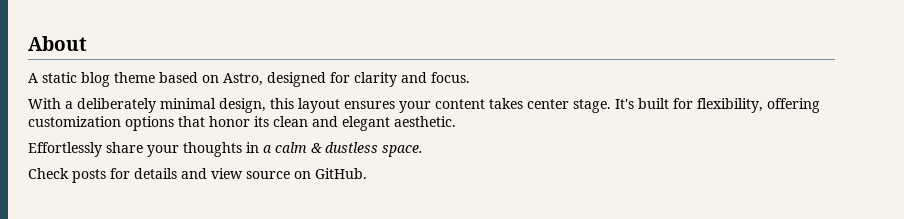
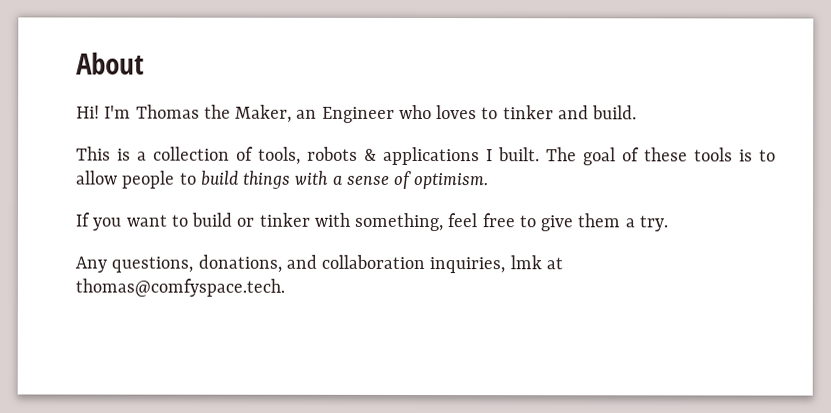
- A static blog theme based on Astro, designed for clarity and focus.
- With a deliberately minimal design, this layout ensures your content takes center stage. It's built for flexibility, offering customization options that honor its clean and elegant aesthetic.
- Effortlessly share your thoughts in a calm & dustless space.
- Check posts for details and view source on GitHub.
+ Hi! I'm Thomas the Maker, an Engineer who loves to tinker and build.
+ This is a collection of tools, robots & applications I built. The goal of these tools is to allow people to build things with a sense of optimism.
+ If you want to build or tinker with something, feel free to give them a try.
+ Any questions, donations, and collaboration inquiries, lmk at thomas@comfyspace.tech.

